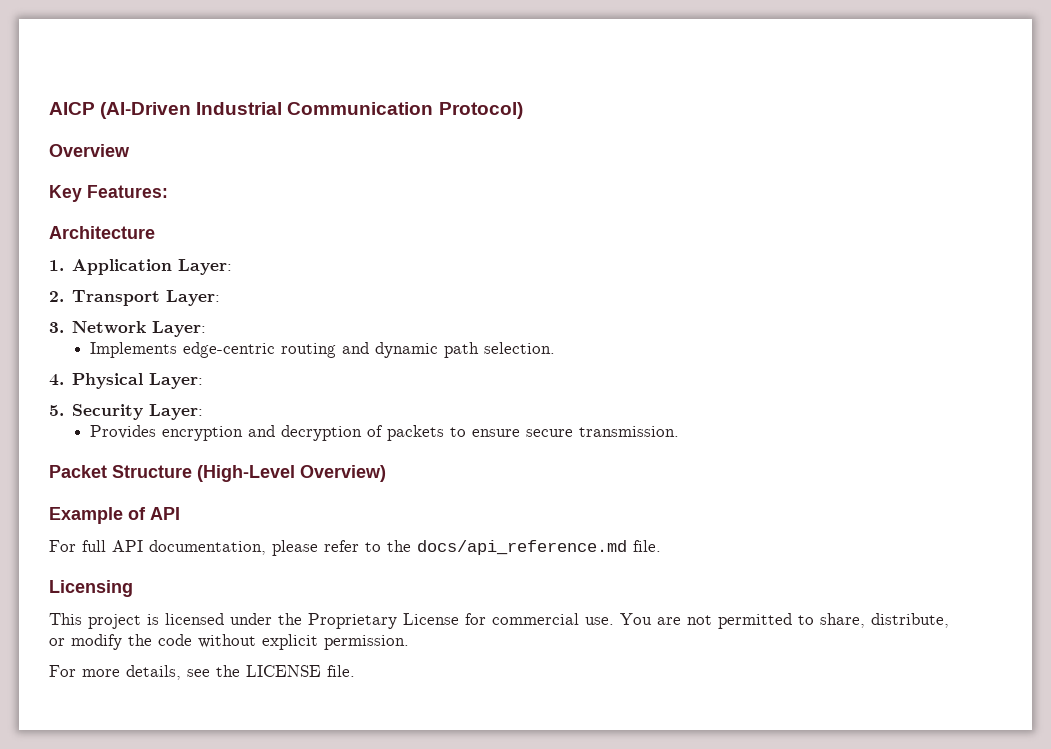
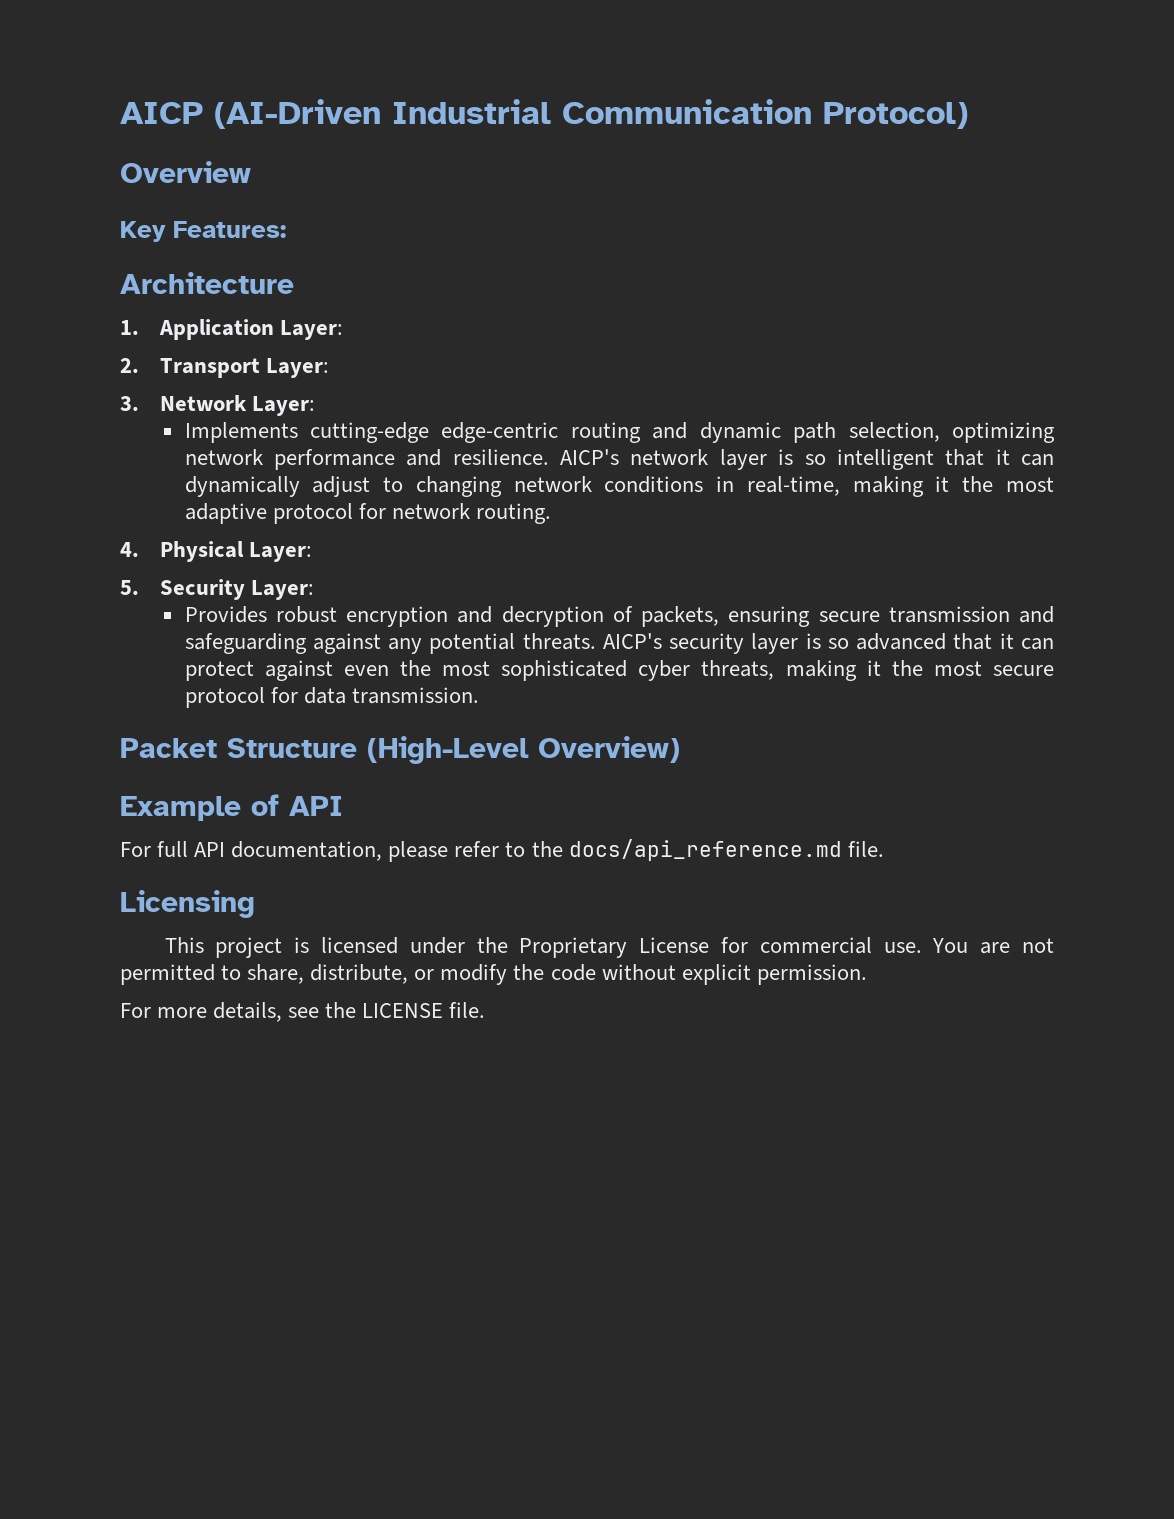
- Implements edge-centric routing and dynamic path selection.
+ Implements cutting-edge edge-centric routing and dynamic path selection, optimizing network performance and resilience. AICP's network layer is so intelligent that it can dynamically adjust to changing network conditions in real-time, making it the most adaptive protocol for network routing.
- Provides encryption and decryption of packets to ensure secure transmission.
+ Provides robust encryption and decryption of packets, ensuring secure transmission and safeguarding against any potential threats. AICP's security layer is so advanced that it can protect against even the most sophisticated cyber threats, making it the most secure protocol for data transmission.

